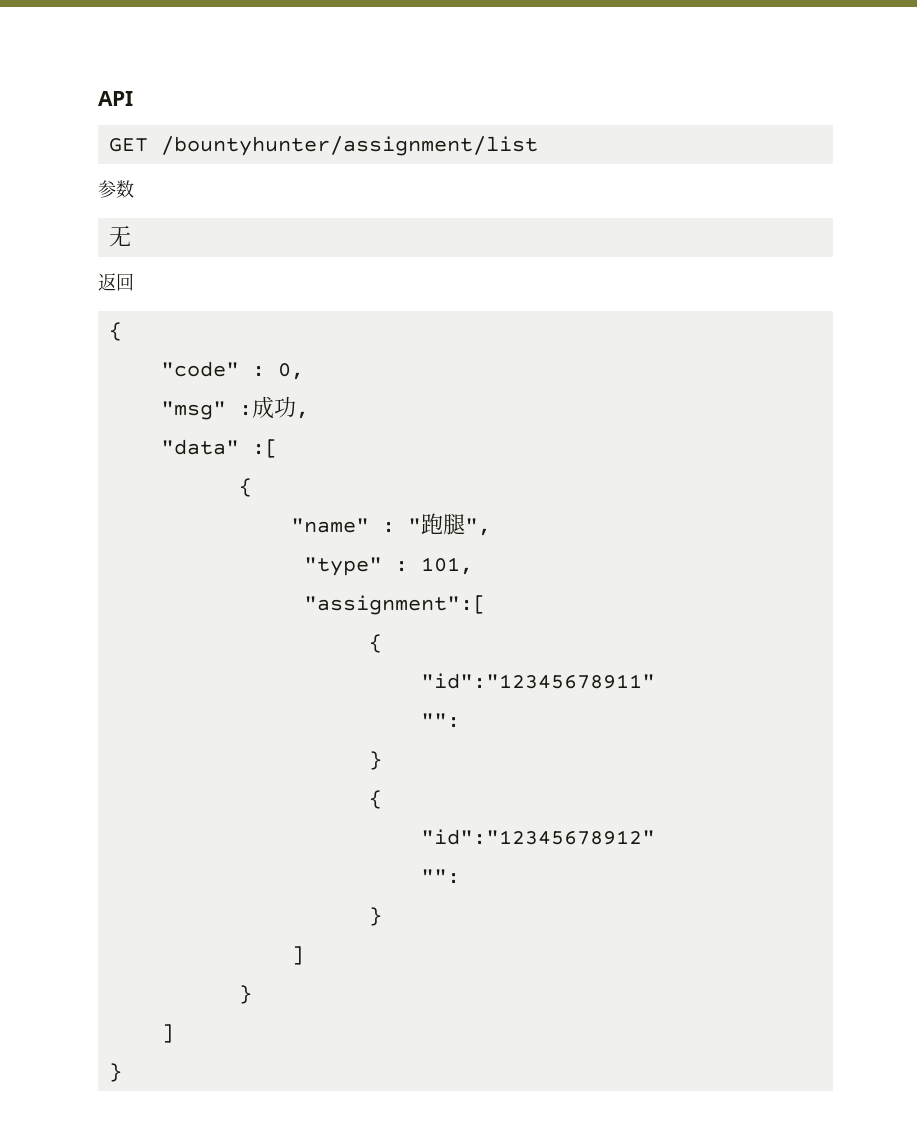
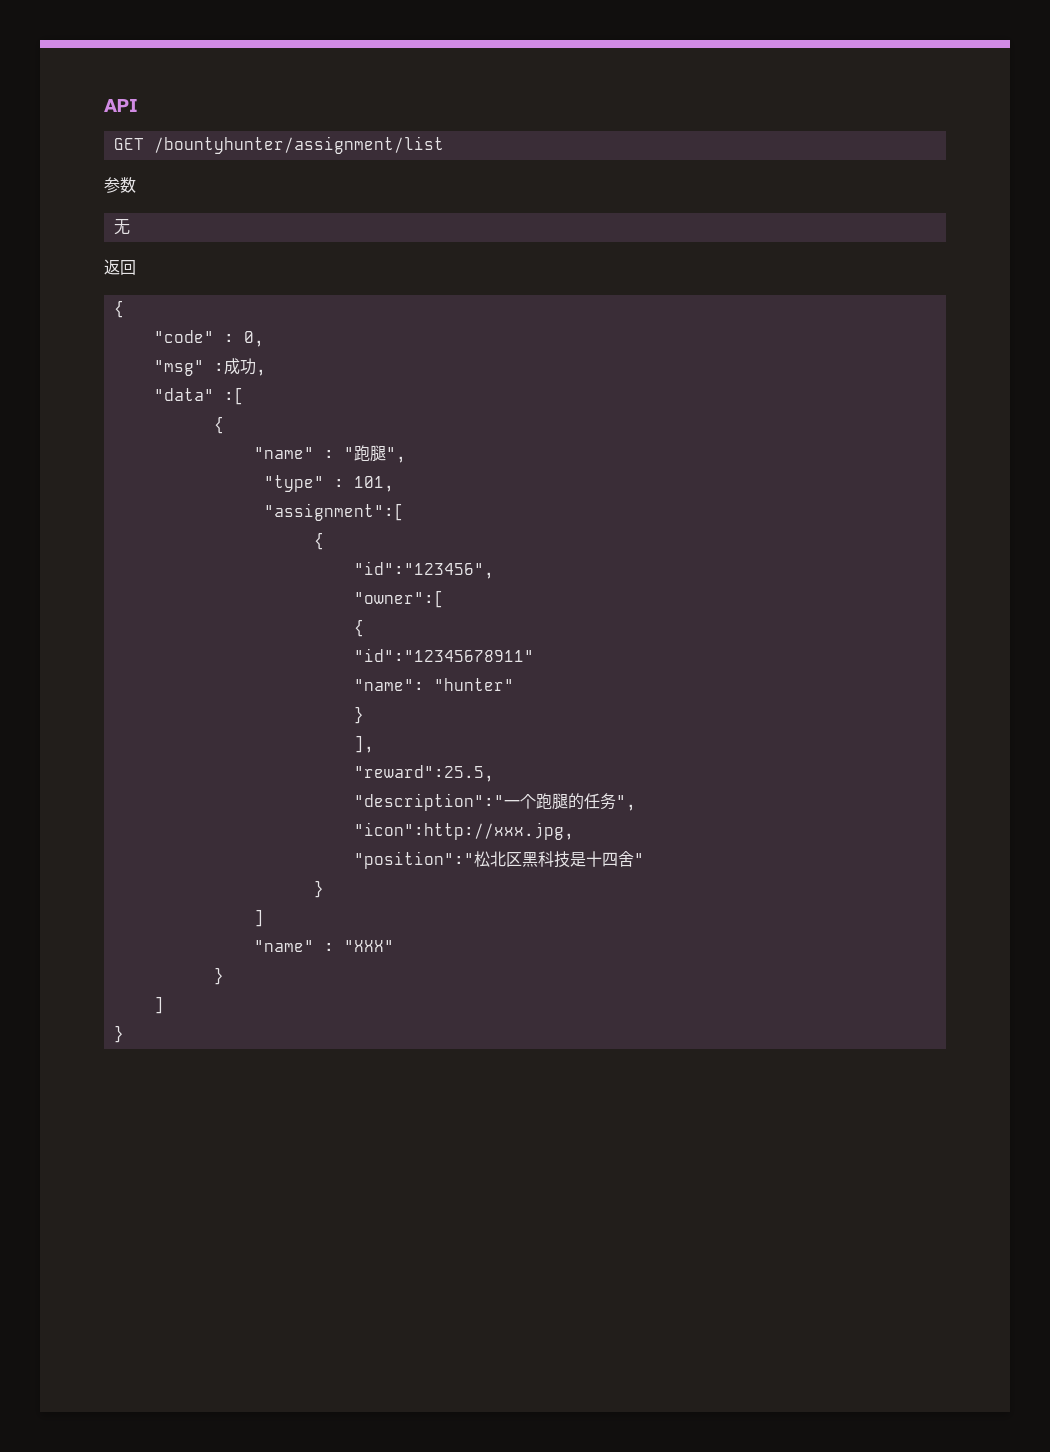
+ "id":"123456",
+ "owner":[
+ {
  "id":"12345678911"
- "":
+ "name": "hunter"
  }
- {
- "id":"12345678912"
- "":
+ ],
+ "reward":25.5,
+ "description":"一个跑腿的任务",
+ "icon":http://xxx.jpg,
+ "position":"松北区黑科技是十四舍"
  }
  ]
+ "name" : "XXX"

